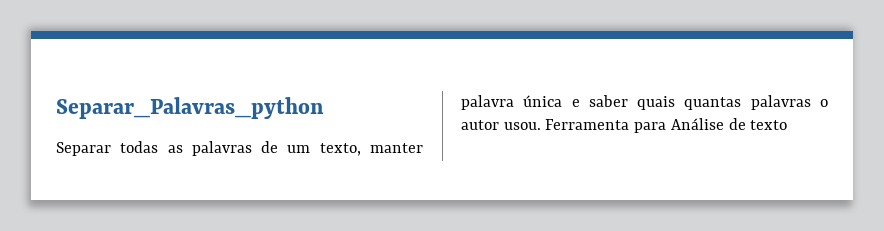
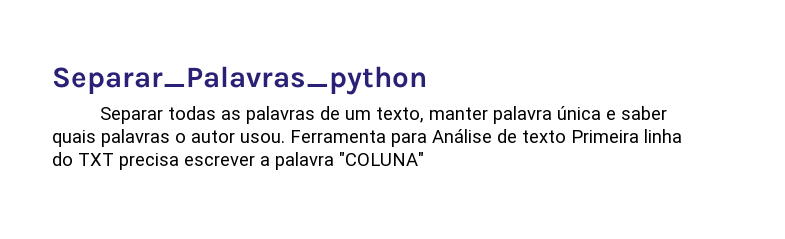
- Separar todas as palavras de um texto, manter palavra única e saber quais quantas palavras o autor usou.
+ Separar todas as palavras de um texto, manter palavra única e saber quais palavras o autor usou.
- Ferramenta para Análise de texto
+ Ferramenta para Análise de texto Primeira linha do TXT precisa escrever a palavra "COLUNA"

